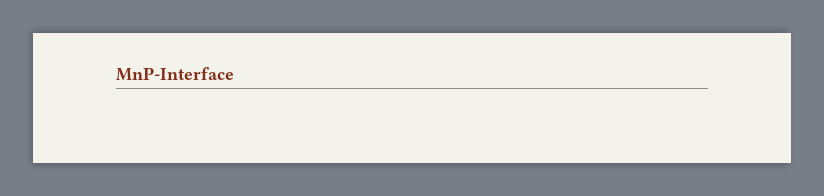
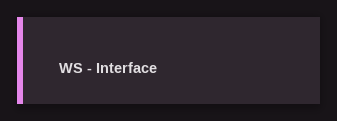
- MnP-Interface
+ WS - Interface

